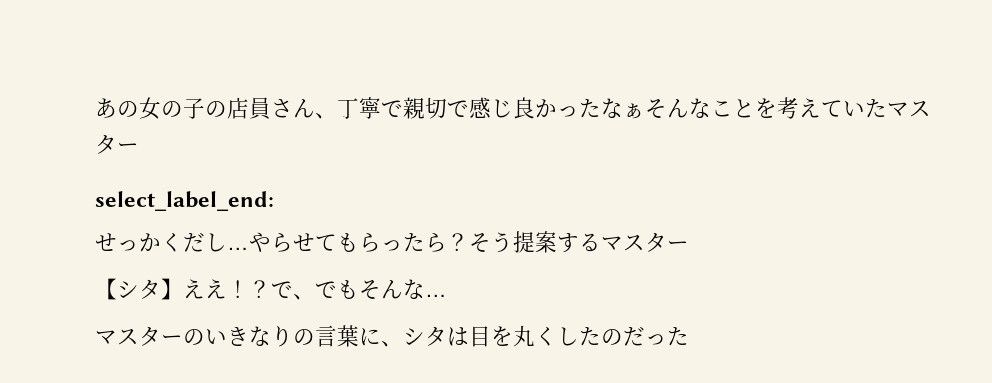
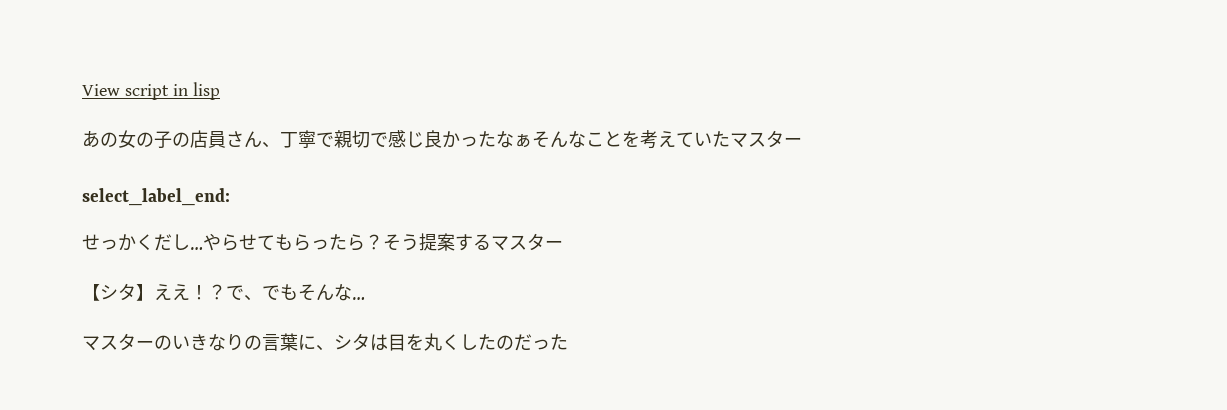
+ View script in lisp

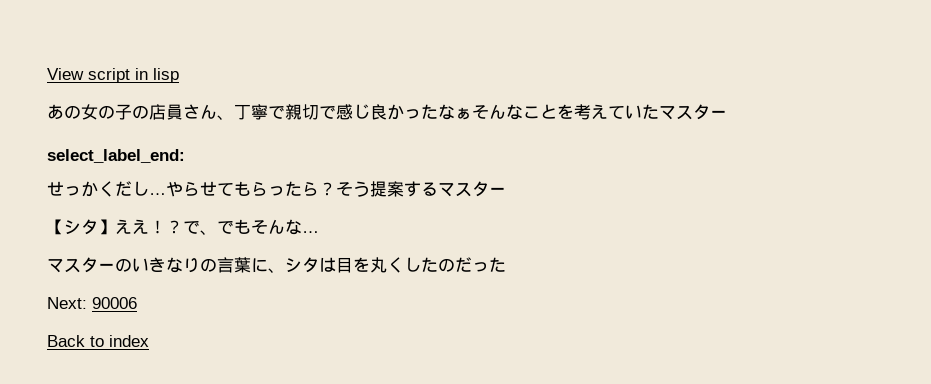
+ Next: 90006
+ Back to index

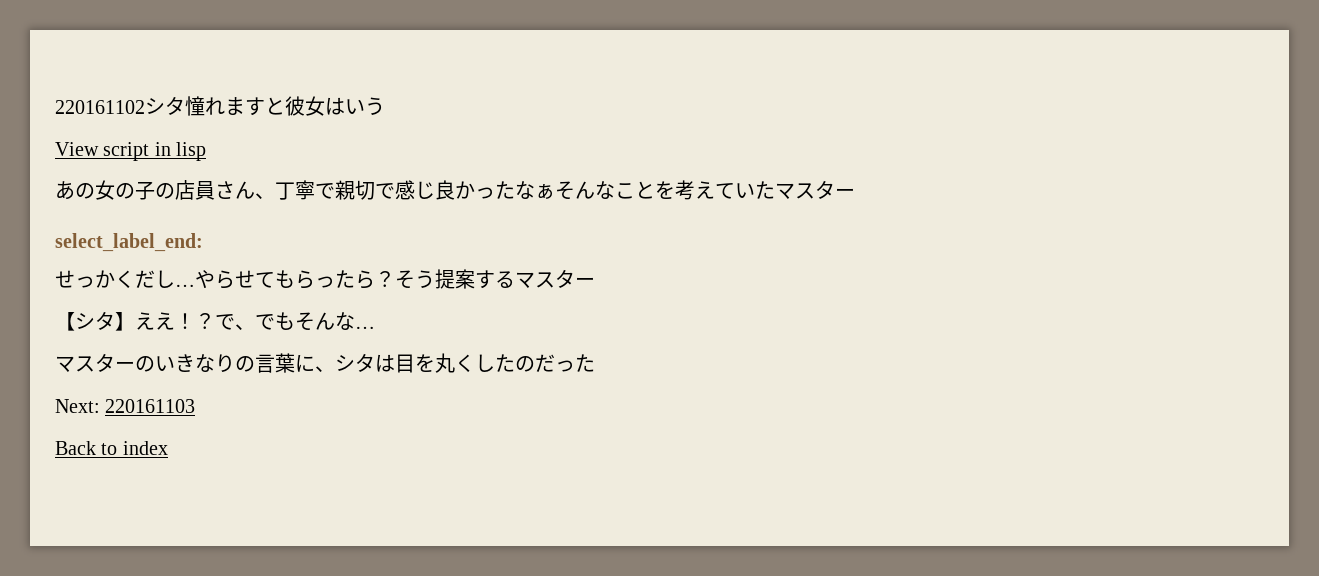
+ 220161102シタ憧れますと彼女はいう
- Next: 90006
+ Next: 220161103

